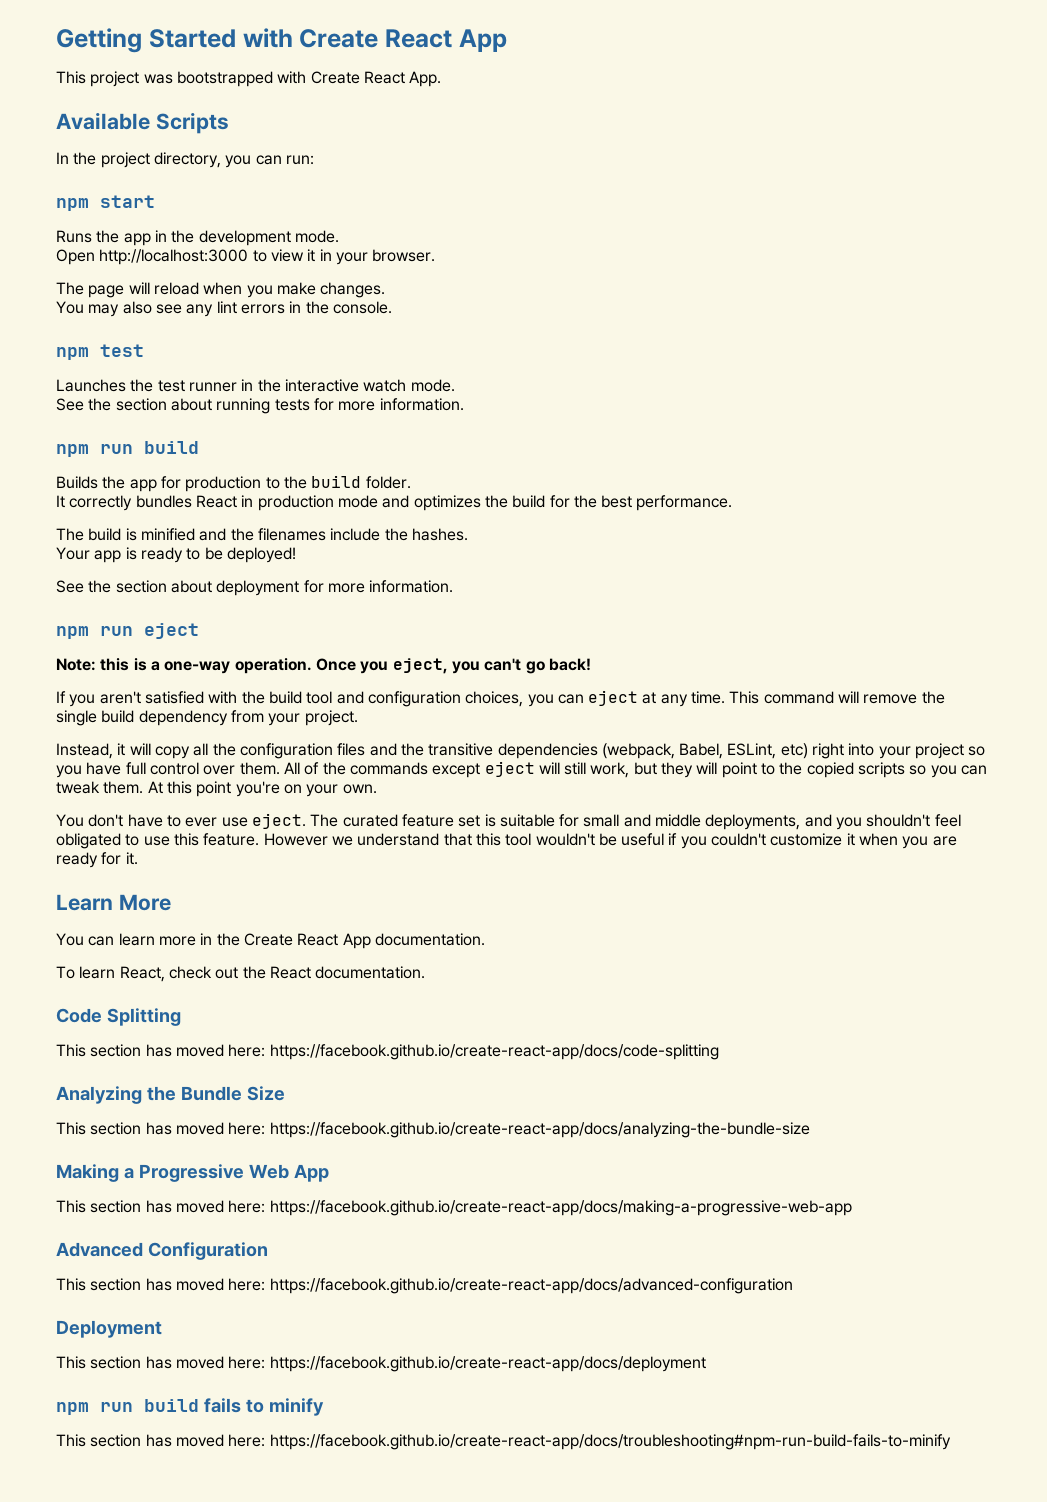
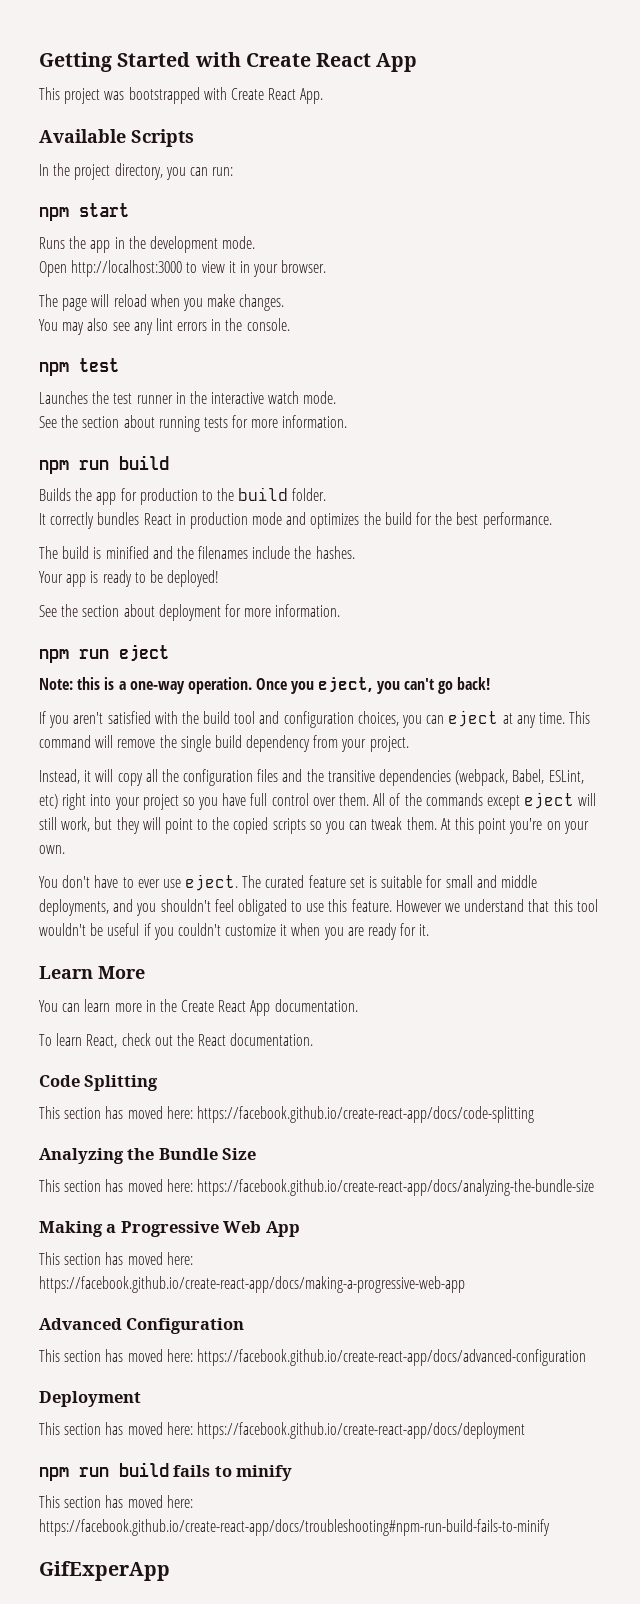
+ GifExperApp

